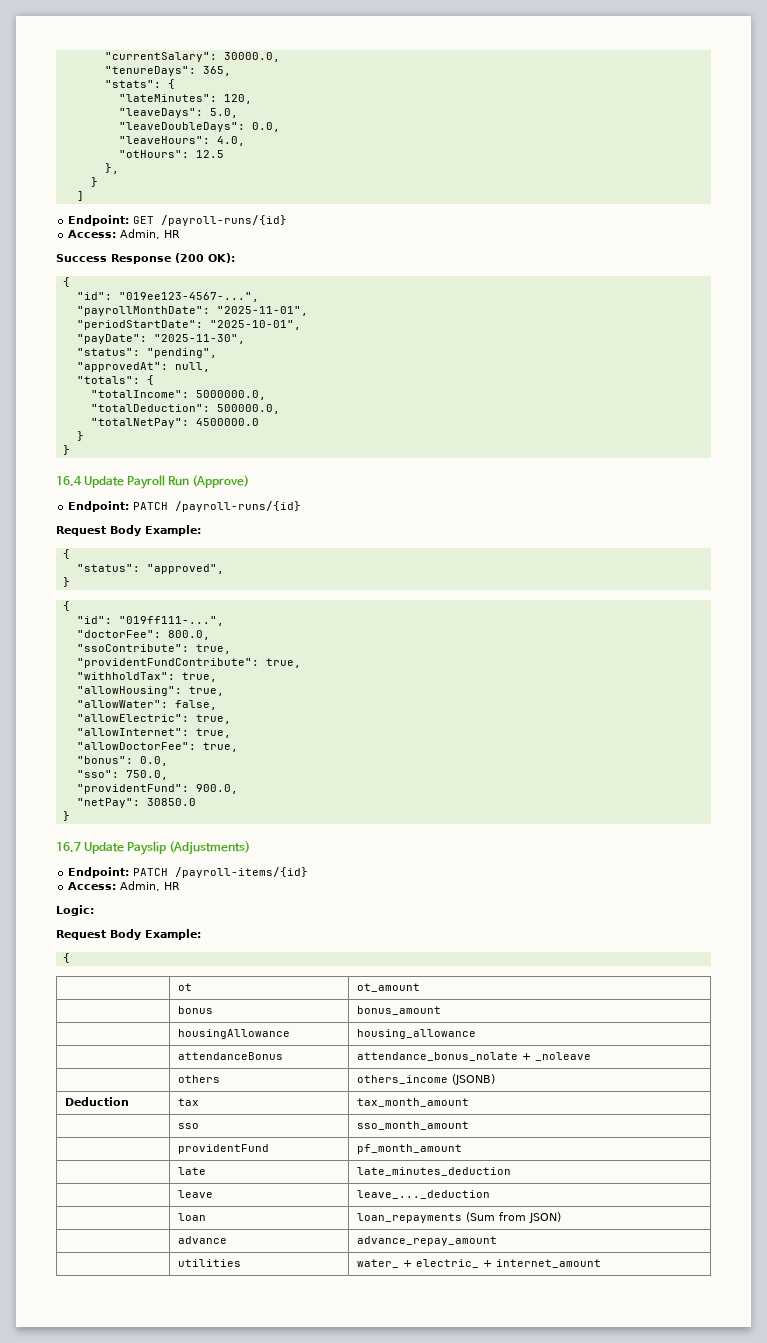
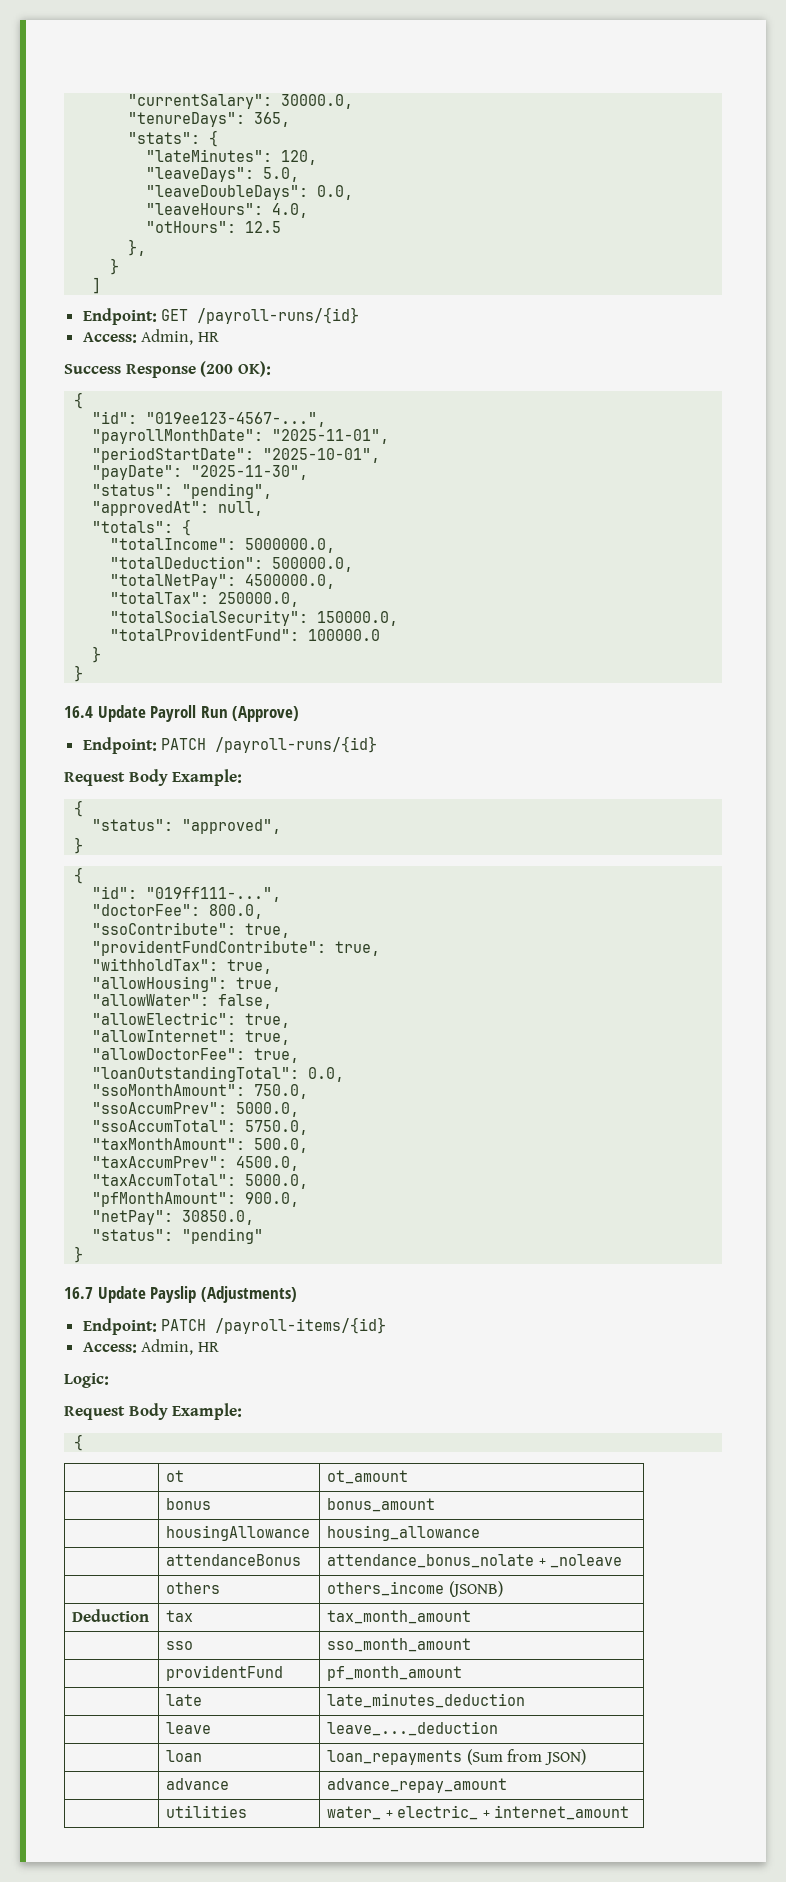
- "totalNetPay": 4500000.0
+ "totalNetPay": 4500000.0,
+ "totalTax": 250000.0,
+ "totalSocialSecurity": 150000.0,
+ "totalProvidentFund": 100000.0
- "bonus": 0.0,
- "sso": 750.0,
+ "loanOutstandingTotal": 0.0,
+ "ssoMonthAmount": 750.0,
- "providentFund": 900.0,
+ "ssoAccumPrev": 5000.0,
+ "ssoAccumTotal": 5750.0,
+ "taxMonthAmount": 500.0,
+ "taxAccumPrev": 4500.0,
+ "taxAccumTotal": 5000.0,
+ "pfMonthAmount": 900.0,
- "netPay": 30850.0
+ "netPay": 30850.0,
+ "status": "pending"

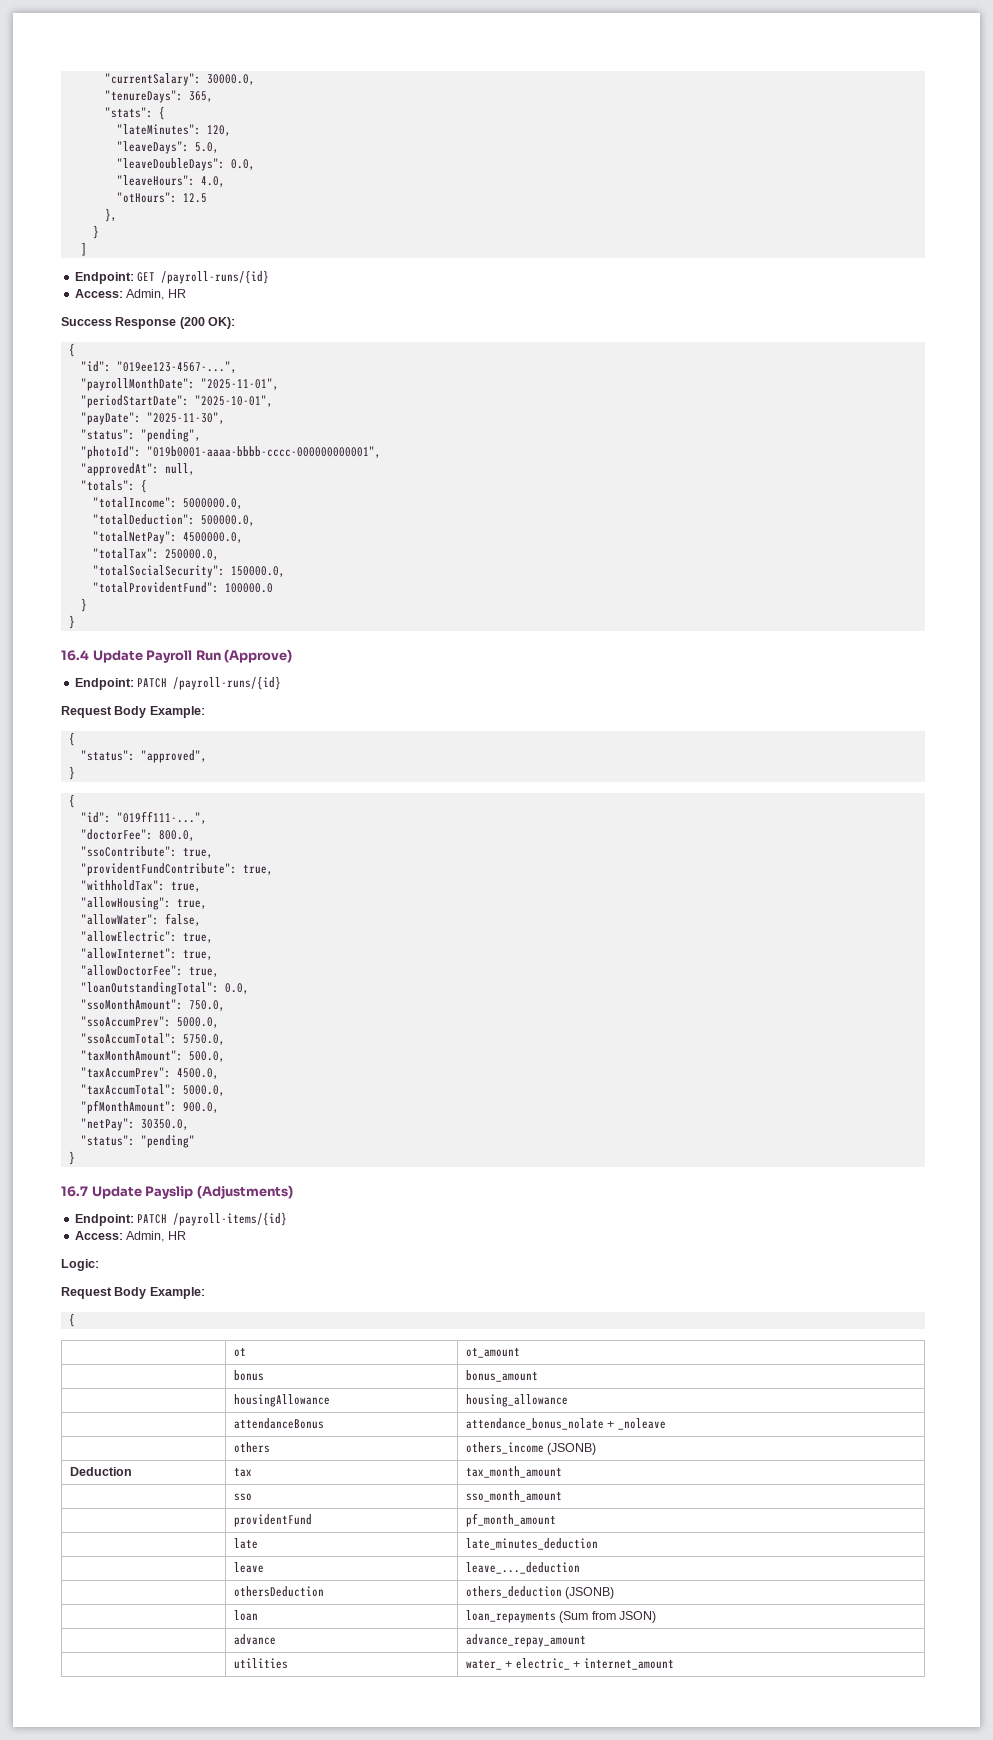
+ "photoId": "019b0001-aaaa-bbbb-cccc-000000000001",
- "netPay": 30850.0,
+ "netPay": 30350.0,
+ | othersDeduction | others_deduction (JSONB)

